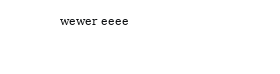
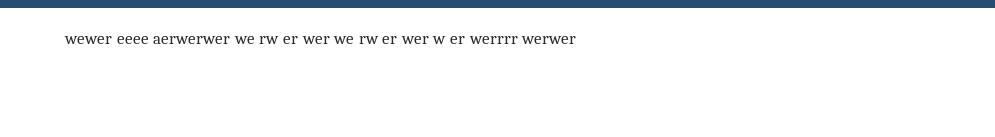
- wewer eeee
+ wewer eeee aerwerwer we rw er wer we rw er wer w er werrrr werwer

